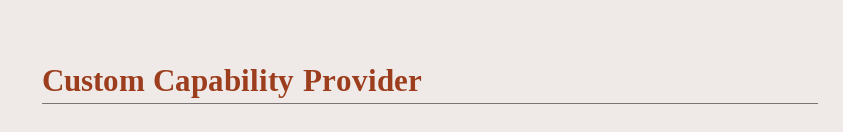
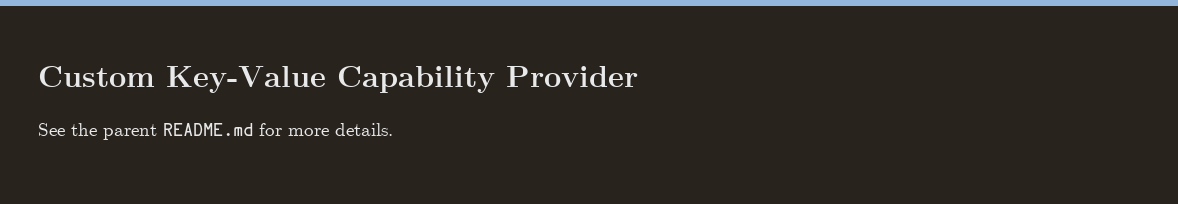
- Custom Capability Provider
+ Custom Key-Value Capability Provider
+ See the parent README.md for more details.

